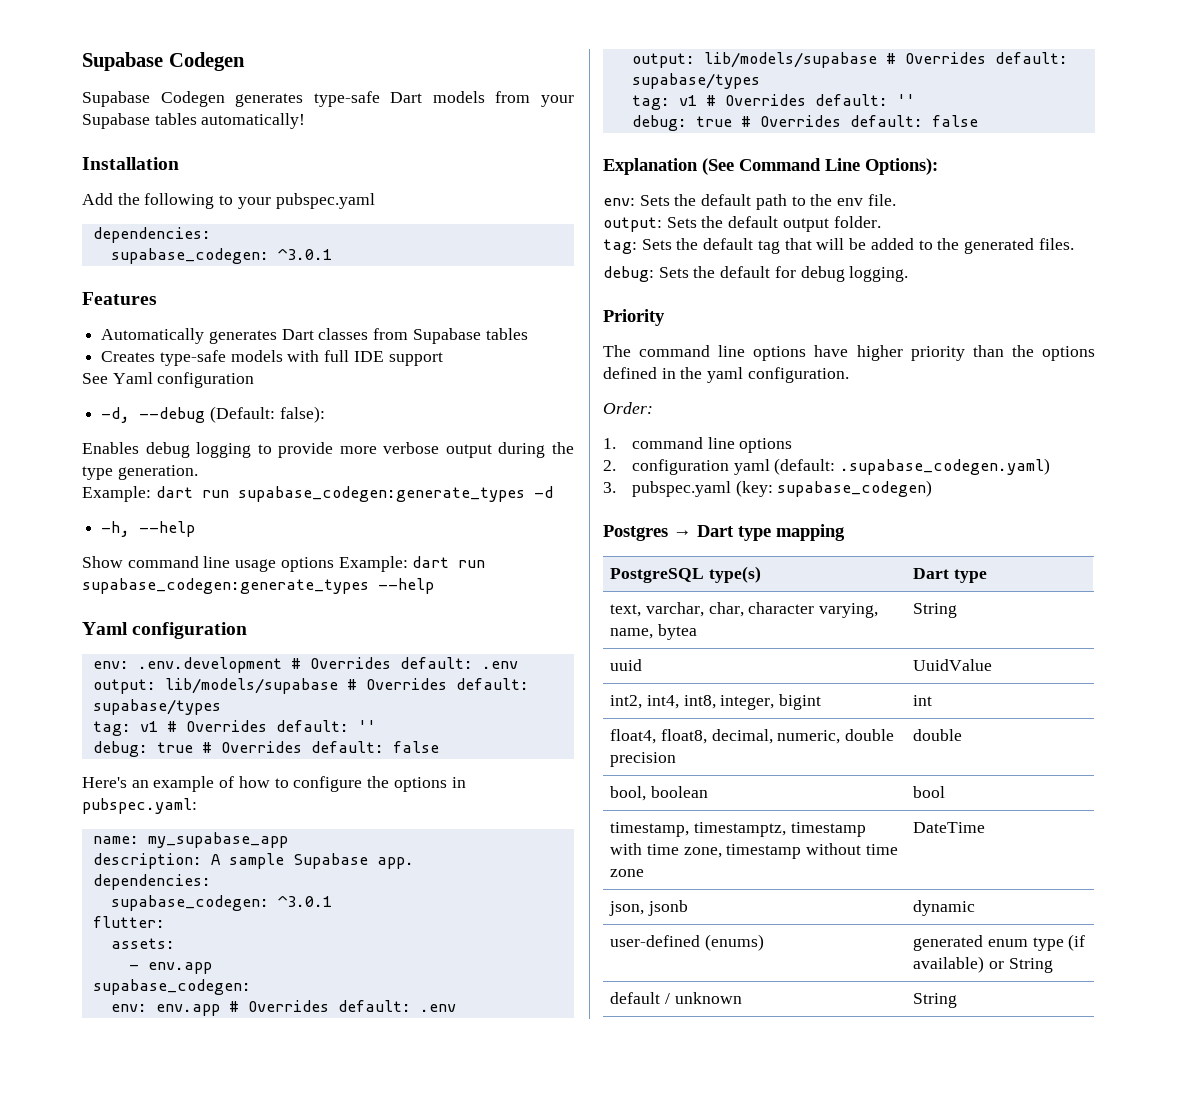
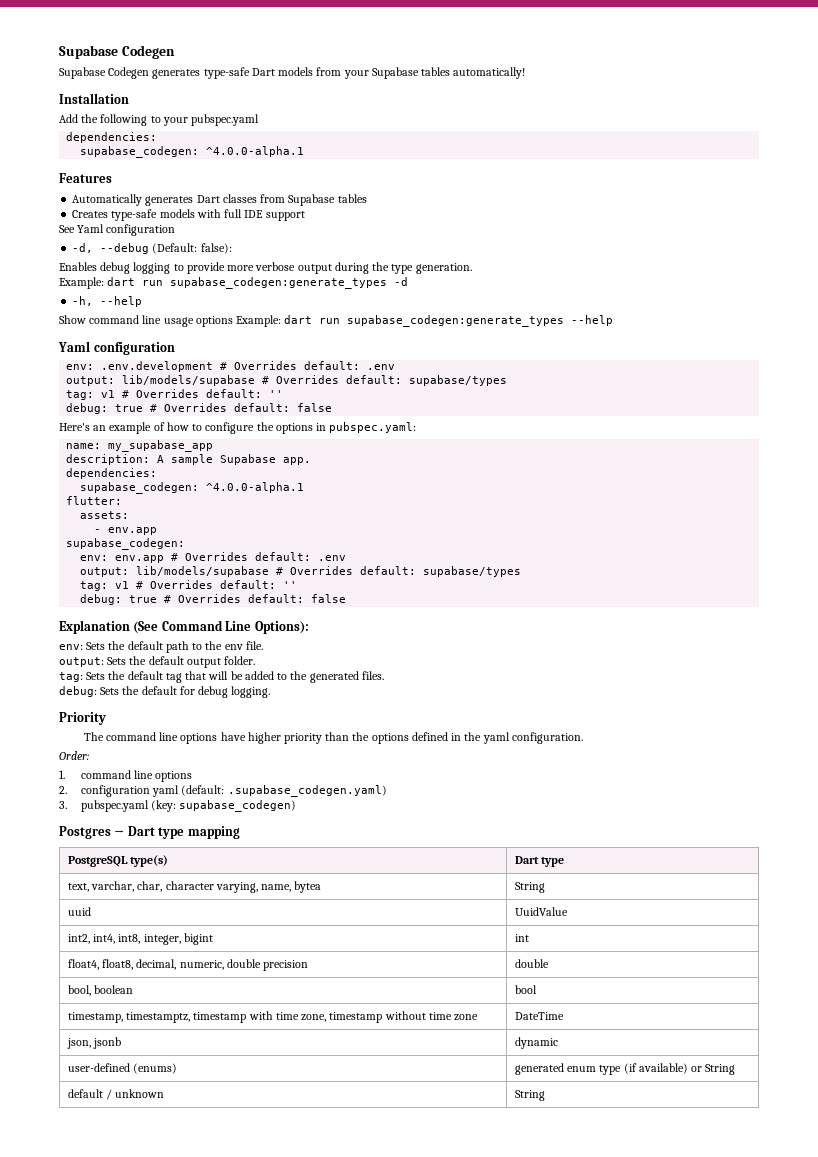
  Add the following to your pubspec.yaml
  dependencies:
- supabase_codegen: ^3.0.1
+ supabase_codegen: ^4.0.0-alpha.1
  description: A sample Supabase app.
  dependencies:
- supabase_codegen: ^3.0.1
+ supabase_codegen: ^4.0.0-alpha.1

